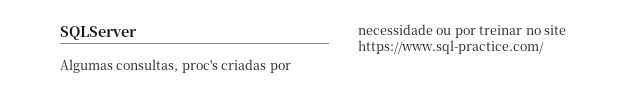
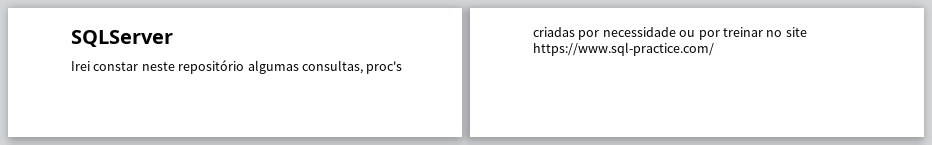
- Algumas consultas, proc's criadas por necessidade ou por treinar no site https://www.sql-practice.com/
+ Irei constar neste repositório algumas consultas, proc's criadas por necessidade ou por treinar no site https://www.sql-practice.com/

